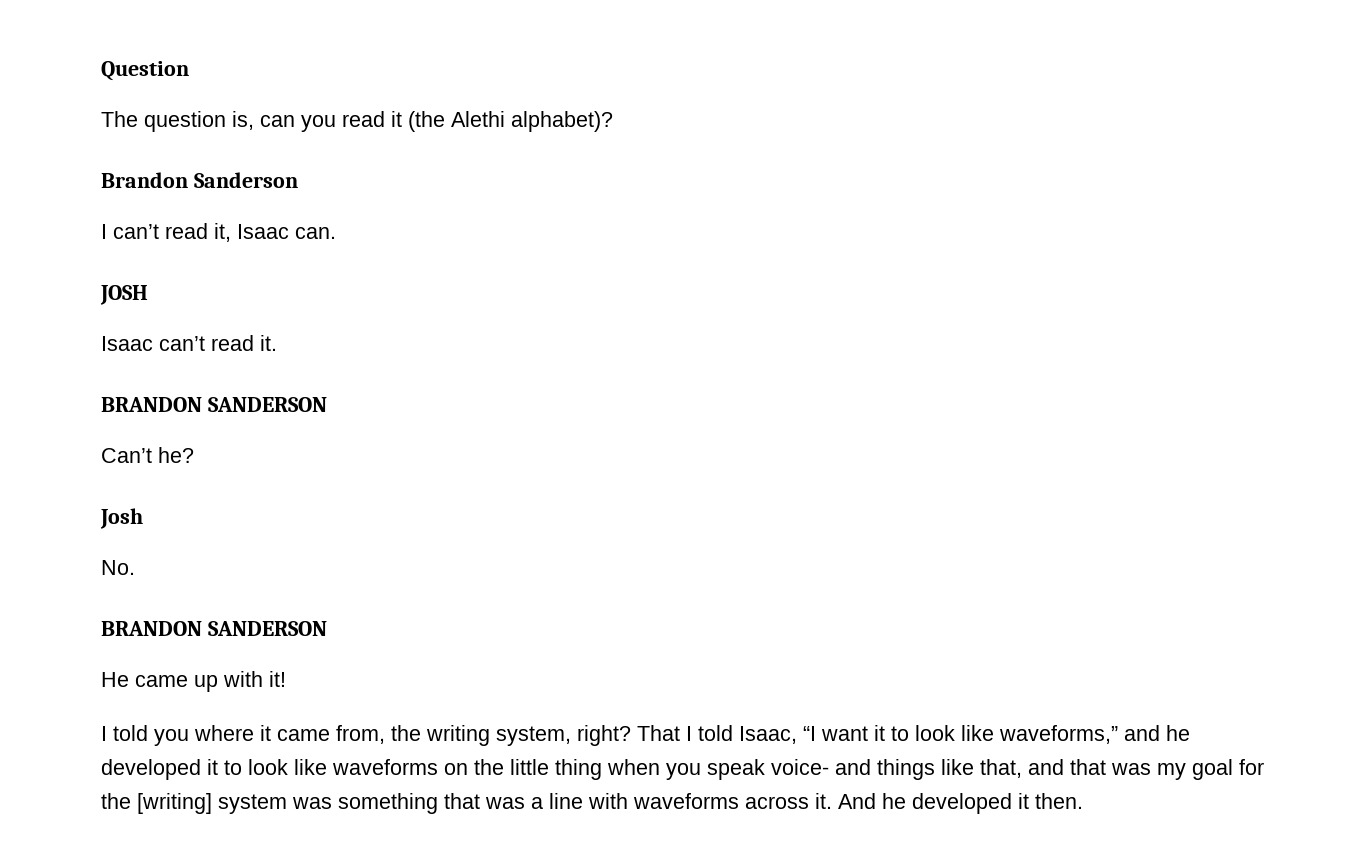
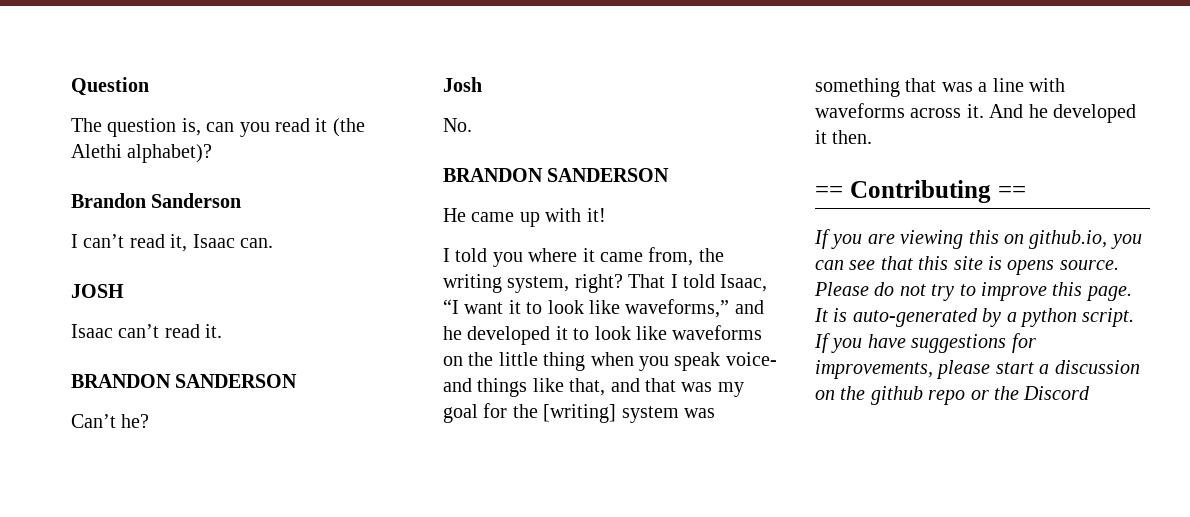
+ == Contributing ==
+ If you are viewing this on github.io, you can see that this site is opens source. Please do not try to improve this page. It is auto-generated by a python script. If you have suggestions for improvements, please start a discussion on the github repo or the Discord

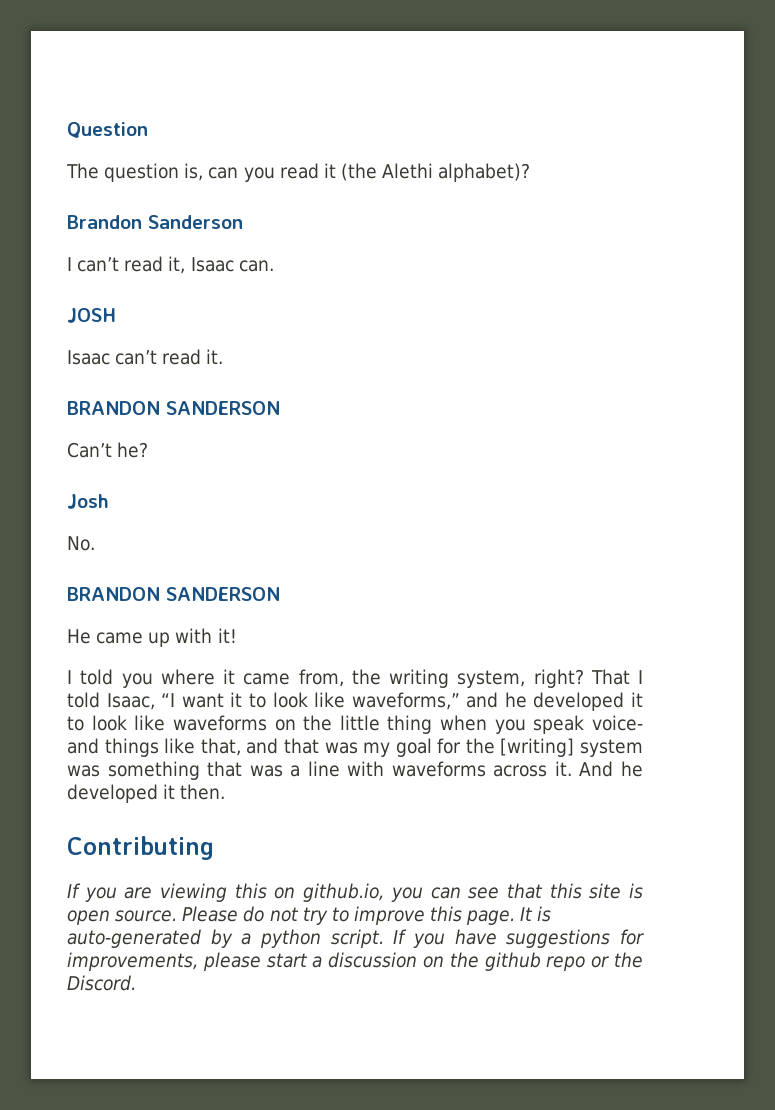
- == Contributing ==
+ Contributing
- If you are viewing this on github.io, you can see that this site is opens source.
+ If you are viewing this on github.io, you can see that this site is open source.
- If you have suggestions for improvements, please start a discussion on the github repo or the Discord
+ If you have suggestions for improvements, please start a discussion on the github repo or the Discord.

